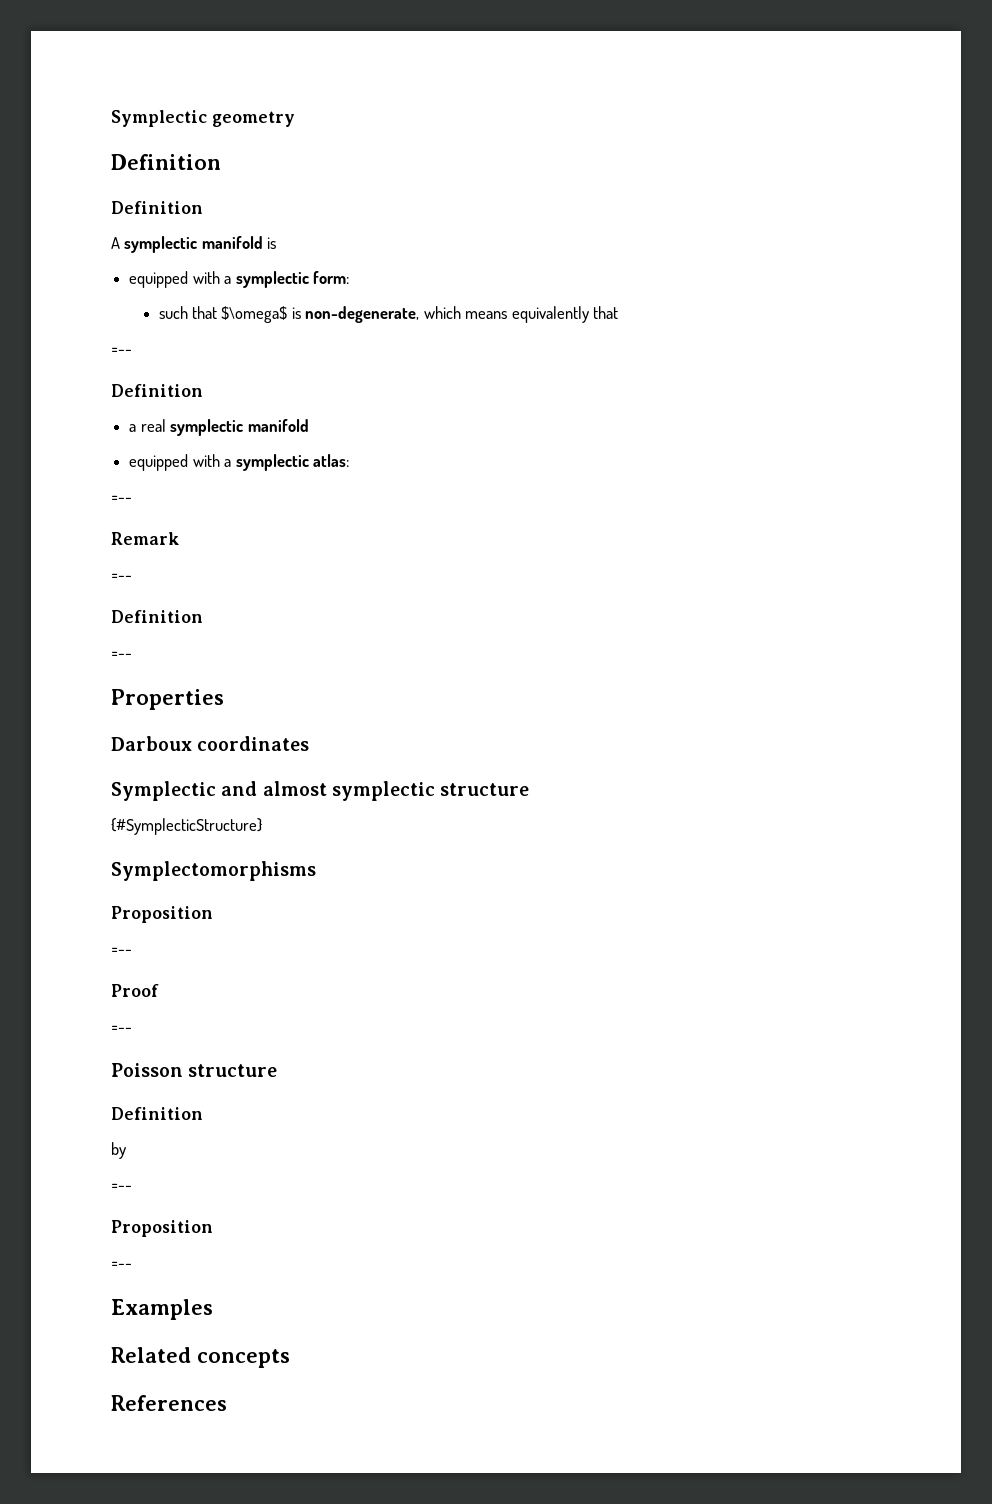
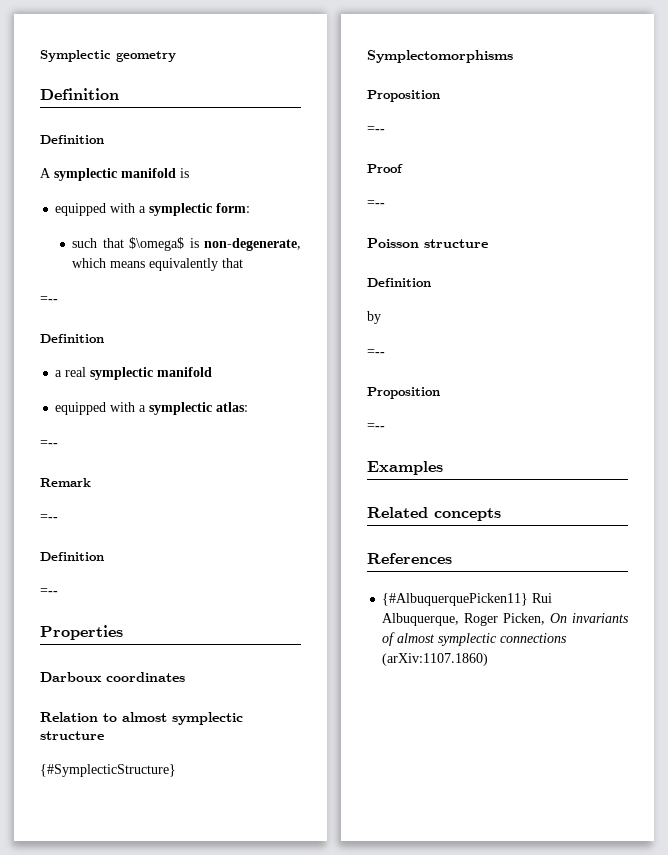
- Symplectic and almost symplectic structure
+ Relation to almost symplectic structure
+ {#AlbuquerquePicken11} Rui Albuquerque, Roger Picken, On invariants of almost symplectic connections (arXiv:1107.1860)

